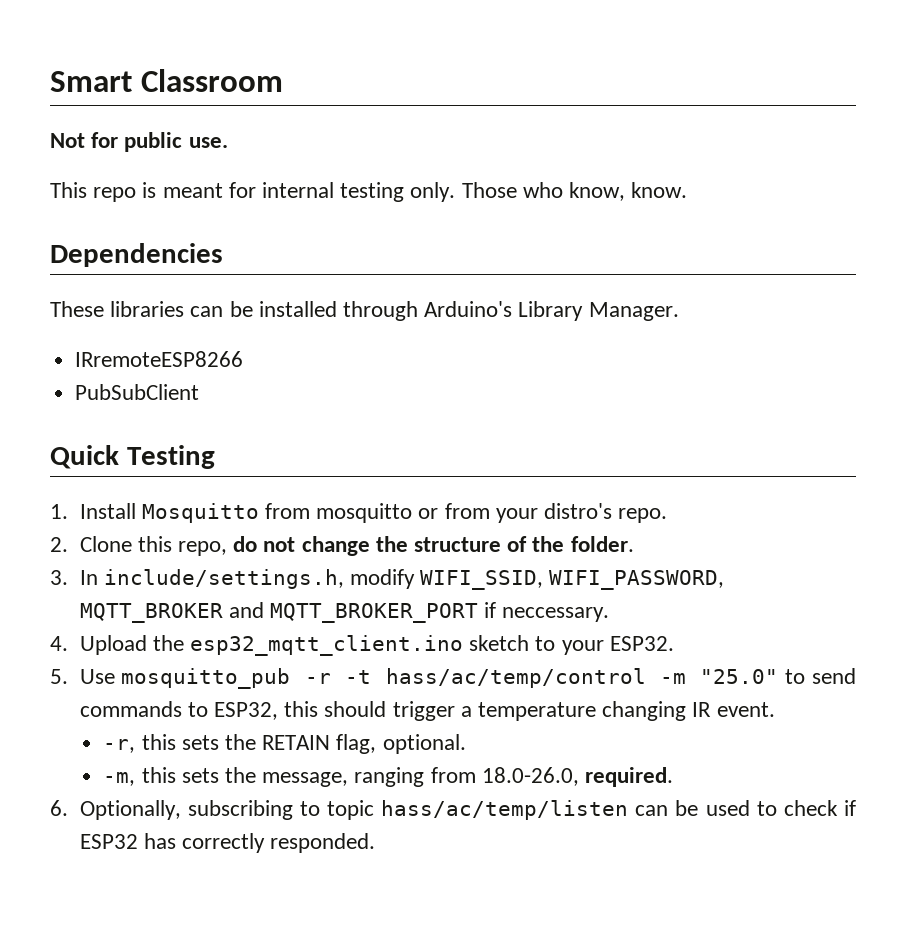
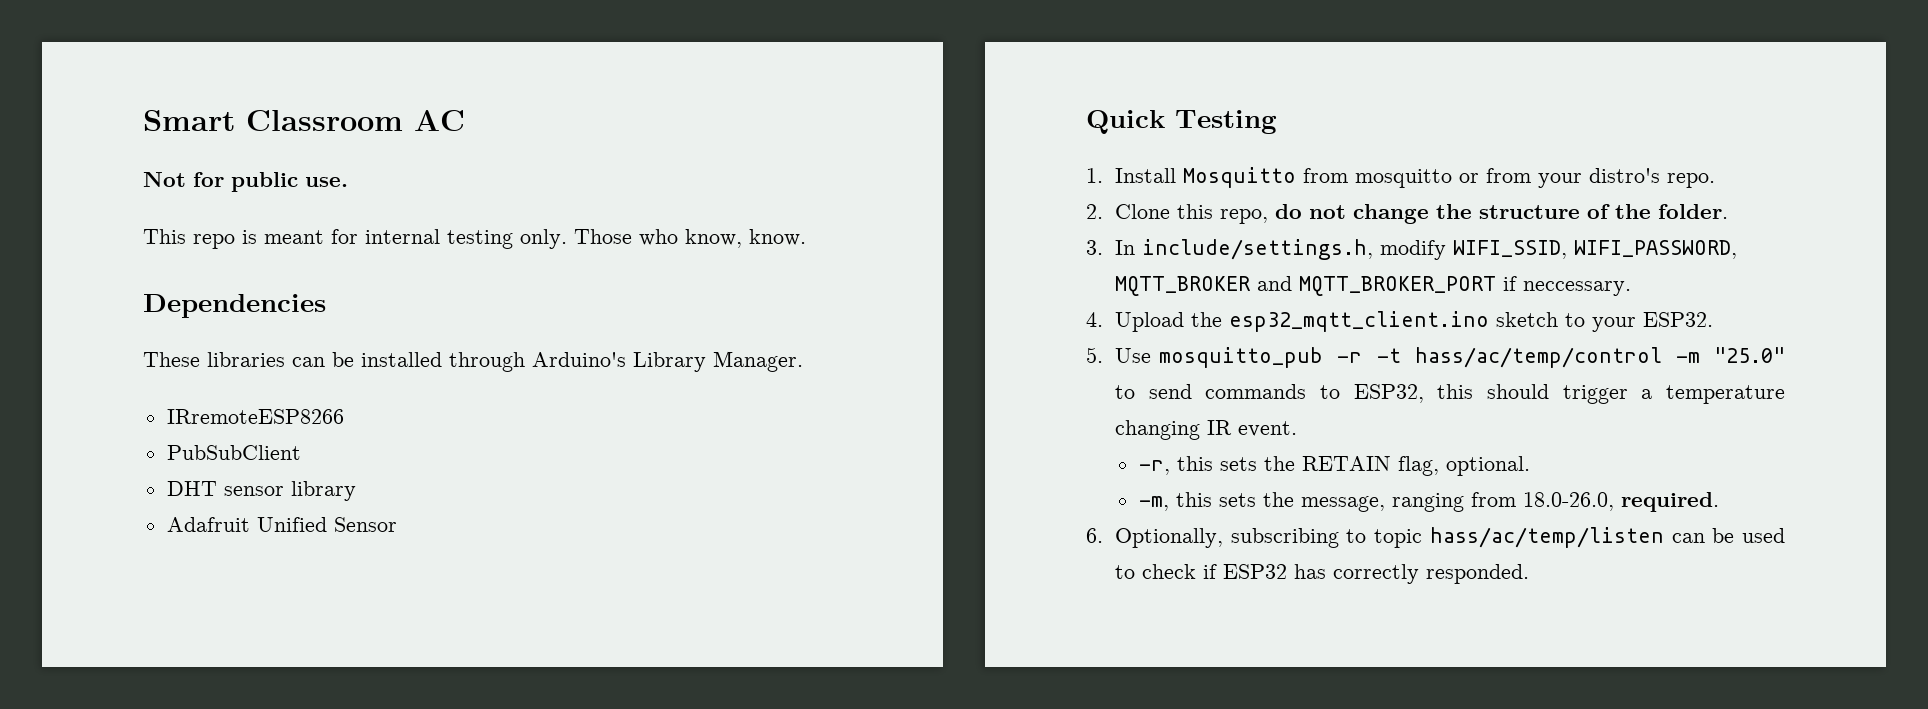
- Smart Classroom
+ Smart Classroom AC
+ DHT sensor library
+ Adafruit Unified Sensor

